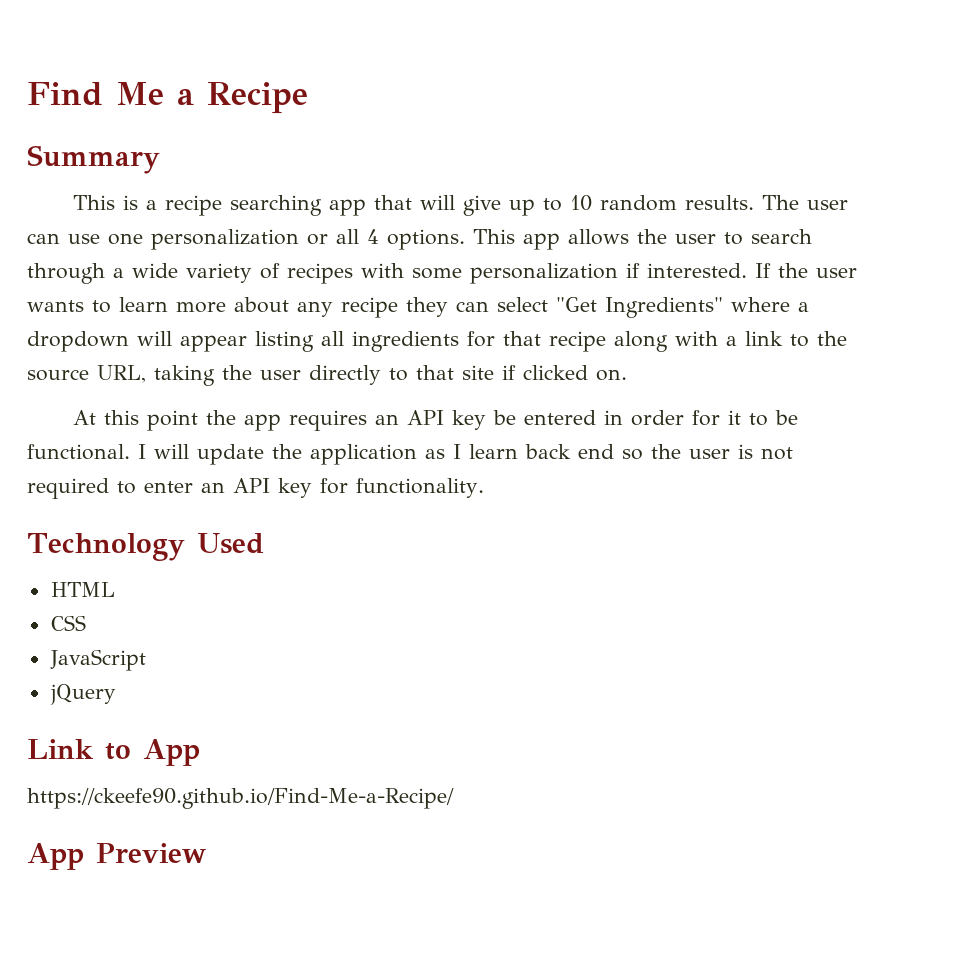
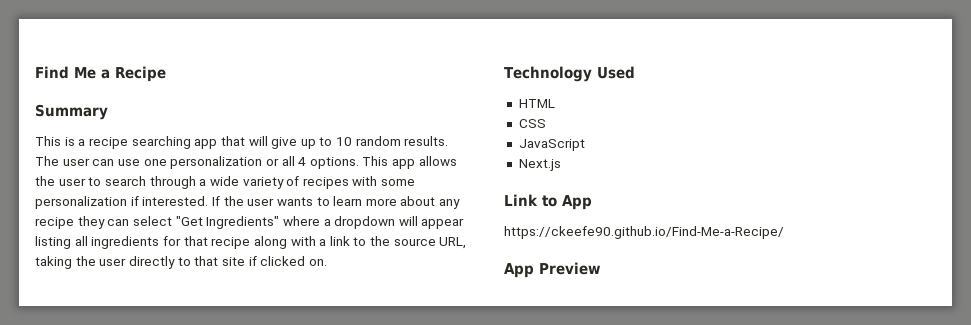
- At this point the app requires an API key be entered in order for it to be functional. I will update the application as I learn back end so the user is not required to enter an API key for functionality.
- jQuery
+ Next.js

